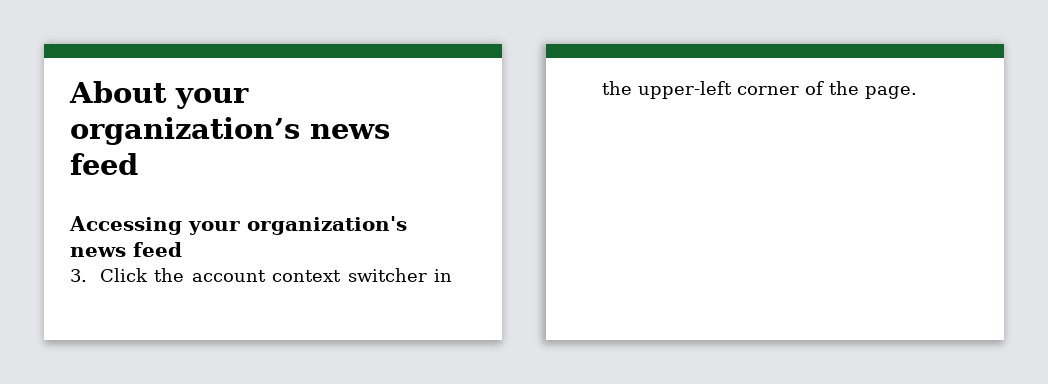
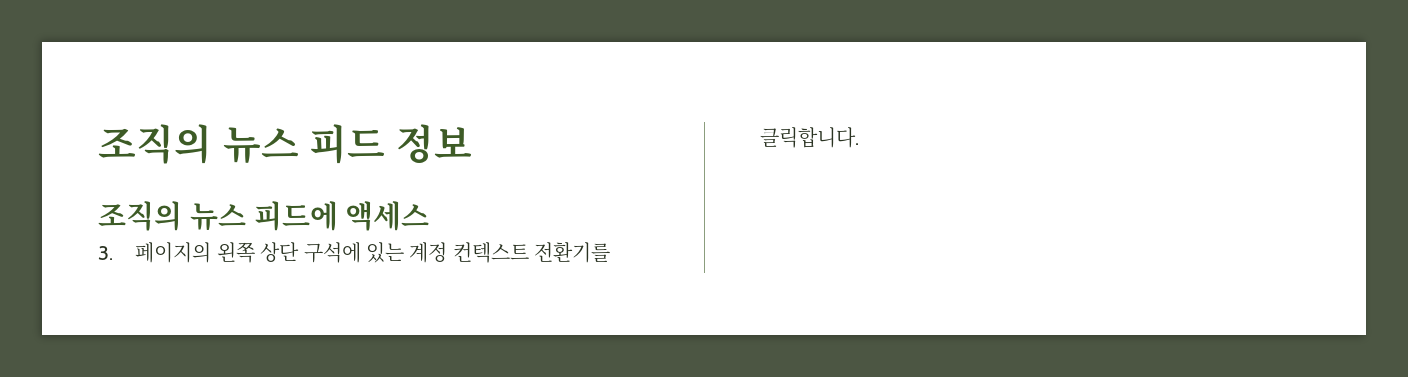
- About your organization’s news feed
- Accessing your organization's news feed
- 3. Click the account context switcher in the upper-left corner of the page.
+ 조직의 뉴스 피드 정보
+ 조직의 뉴스 피드에 액세스
+ 3. 페이지의 왼쪽 상단 구석에 있는 계정 컨텍스트 전환기를 클릭합니다.

